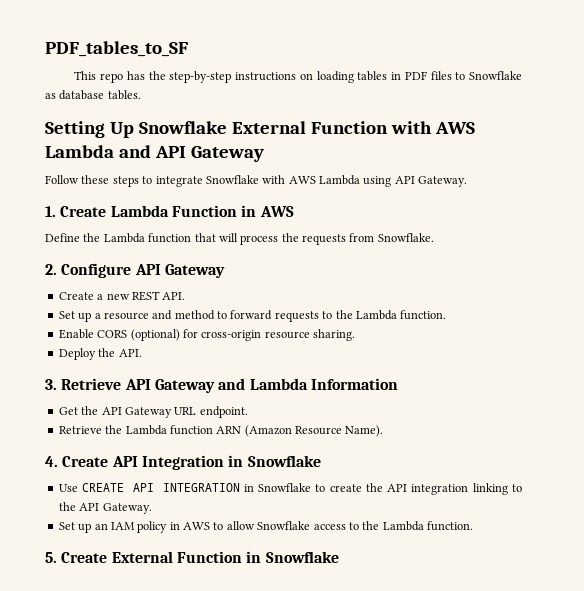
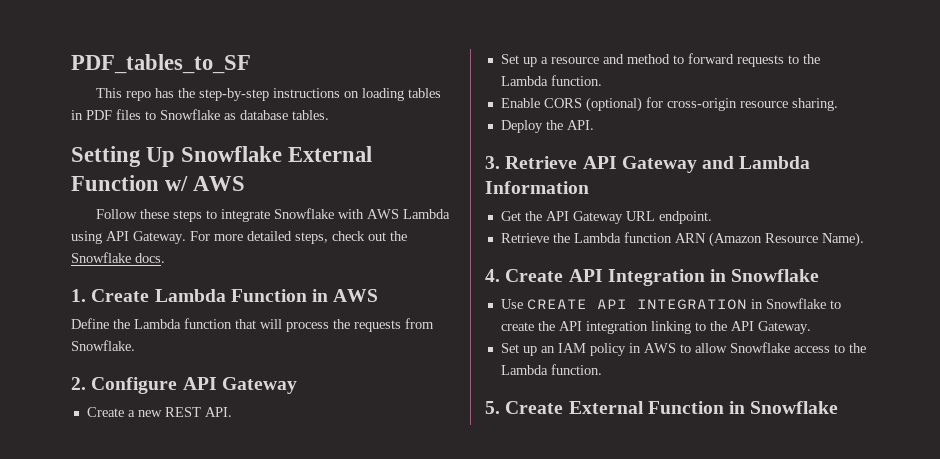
- Setting Up Snowflake External Function with AWS Lambda and API Gateway
+ Setting Up Snowflake External Function w/ AWS
+ For more detailed steps, check out the Snowflake docs.

